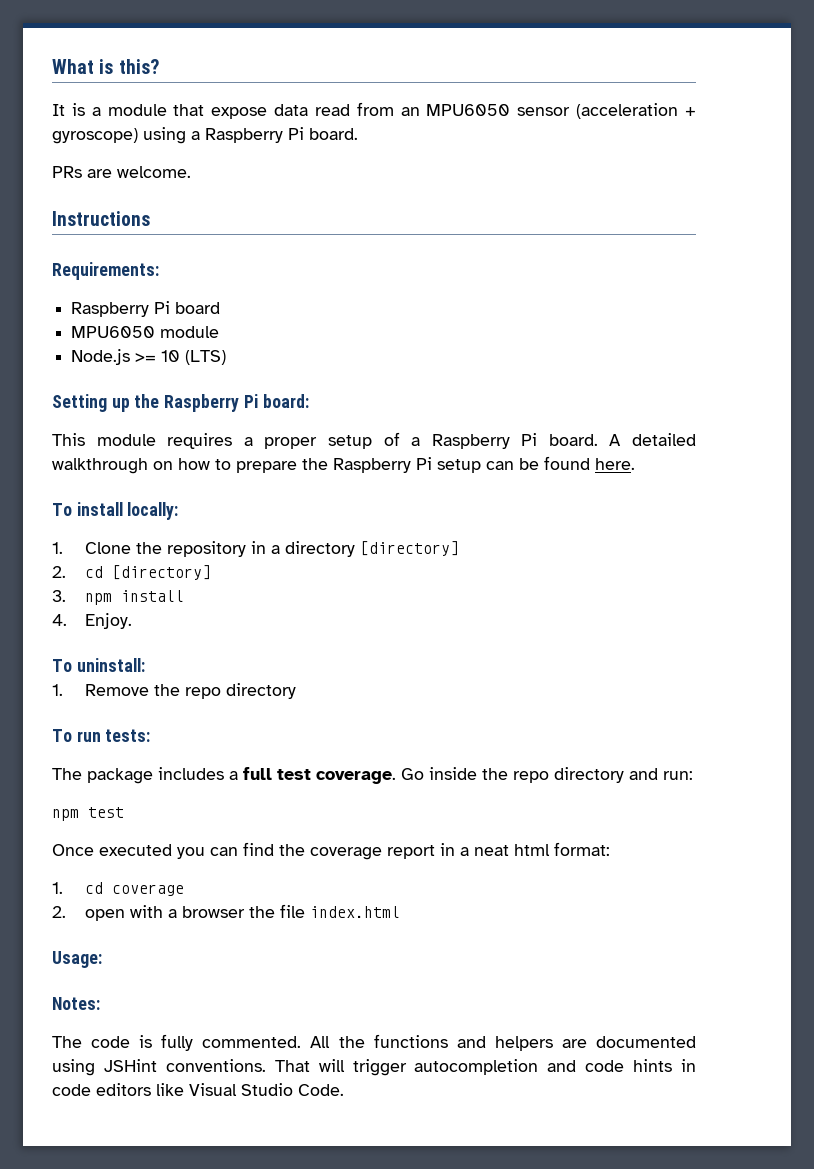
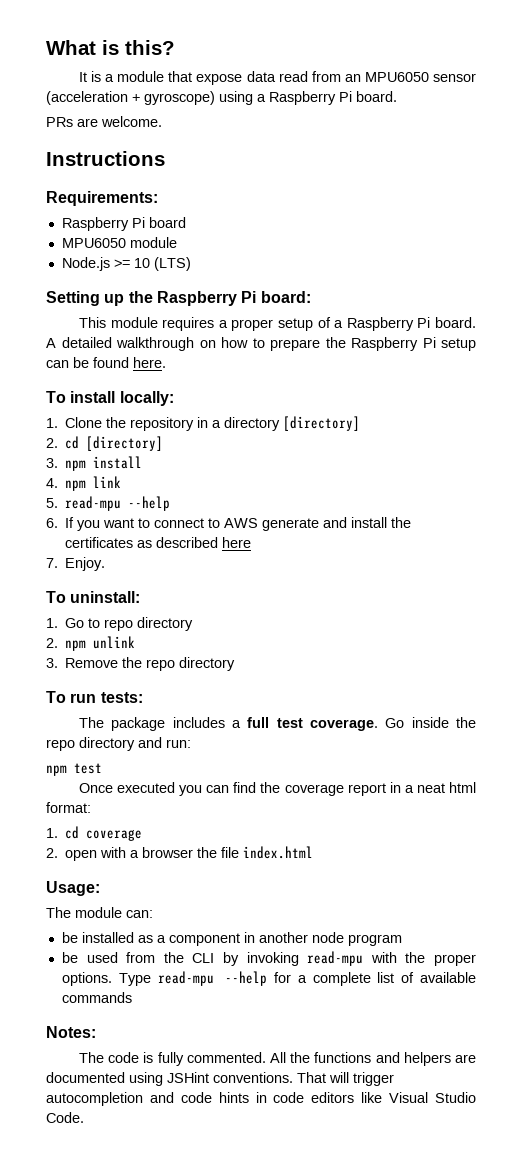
- 4. Enjoy.
+ 4. npm link
+ 5. read-mpu --help
+ 6. If you want to connect to AWS generate and install the certificates as described here
+ 7. Enjoy.
  To uninstall:
- 1. Remove the repo directory
+ 1. Go to repo directory
+ 2. npm unlink
+ 3. Remove the repo directory
+ The module can:
+ be installed as a component in another node program
+ be used from the CLI by invoking read-mpu with the proper options. Type read-mpu --help for a complete list of available commands

